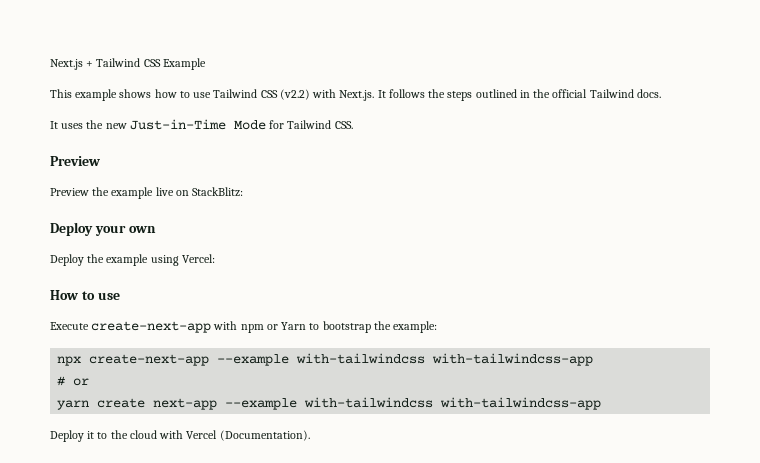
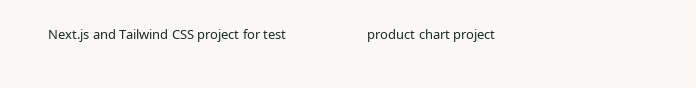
- Next.js + Tailwind CSS Example
- This example shows how to use Tailwind CSS (v2.2) with Next.js. It follows the steps outlined in the official Tailwind docs.
- It uses the new Just-in-Time Mode for Tailwind CSS.
- Preview
- Preview the example live on StackBlitz:
- Deploy your own
- Deploy the example using Vercel:
- How to use
- Execute create-next-app with npm or Yarn to bootstrap the example:
- npx create-next-app --example with-tailwindcss with-tailwindcss-app
- # or
- yarn create next-app --example with-tailwindcss with-tailwindcss-app
- Deploy it to the cloud with Vercel (Documentation).
+ Next.js and Tailwind CSS project for test product chart project

